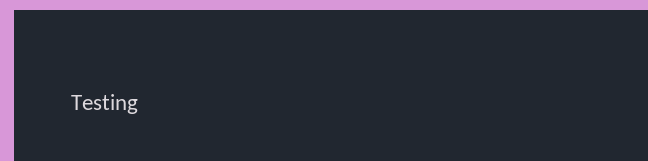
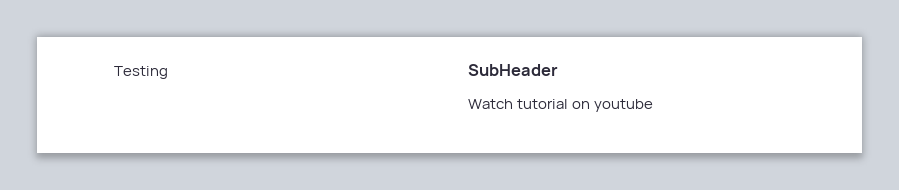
+ SubHeader
+ Watch tutorial on youtube

